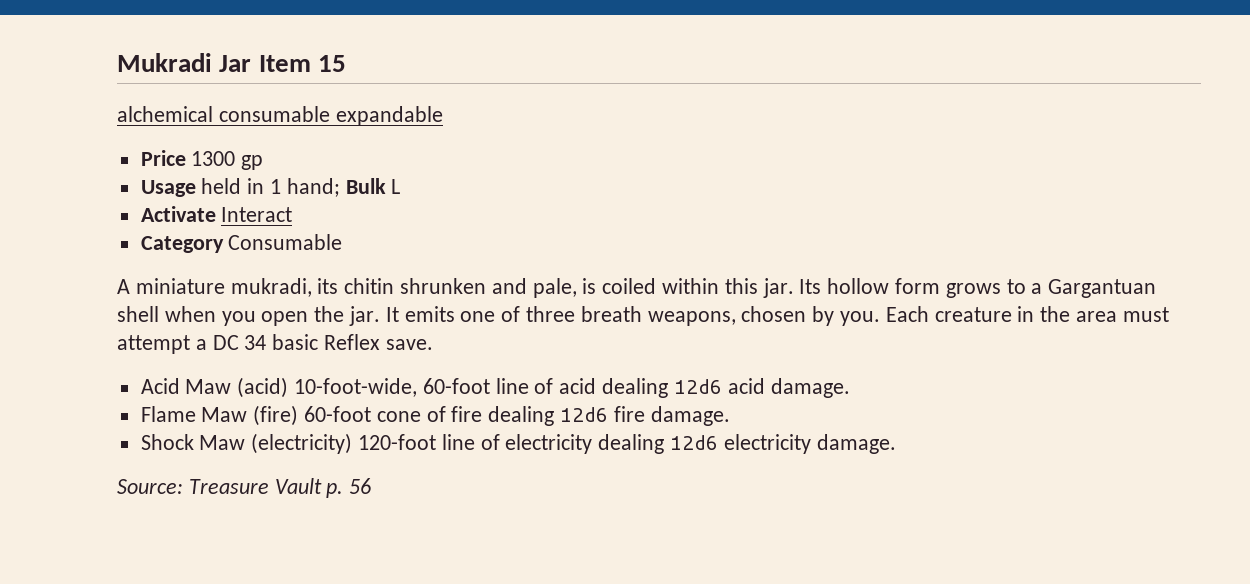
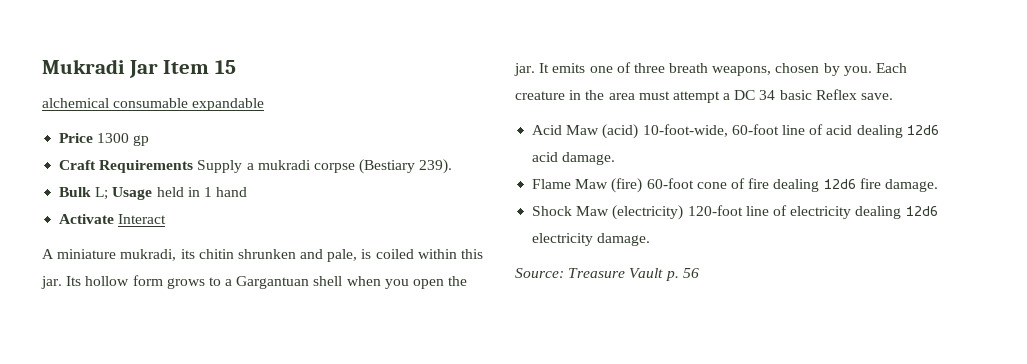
- Usage held in 1 hand; Bulk L
+ Craft Requirements Supply a mukradi corpse (Bestiary 239).
+ Bulk L; Usage held in 1 hand
- Category Consumable

